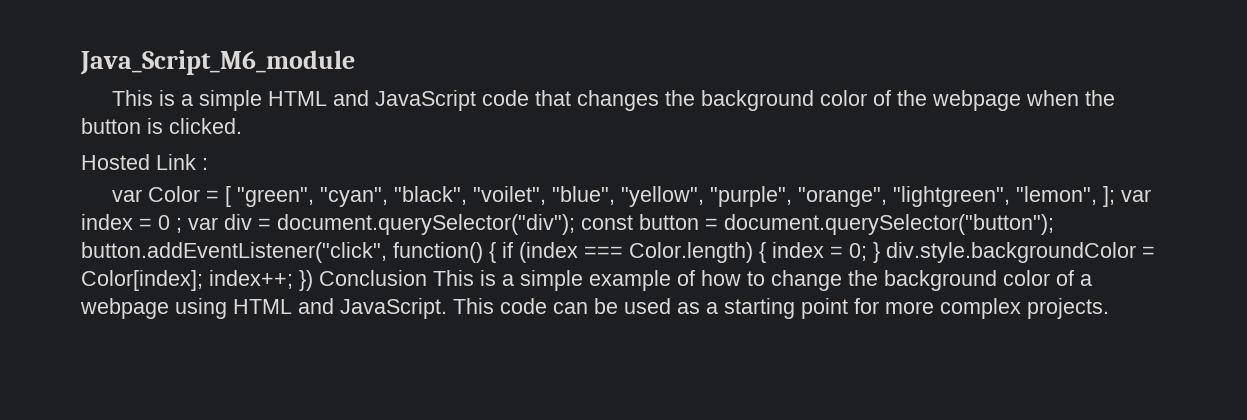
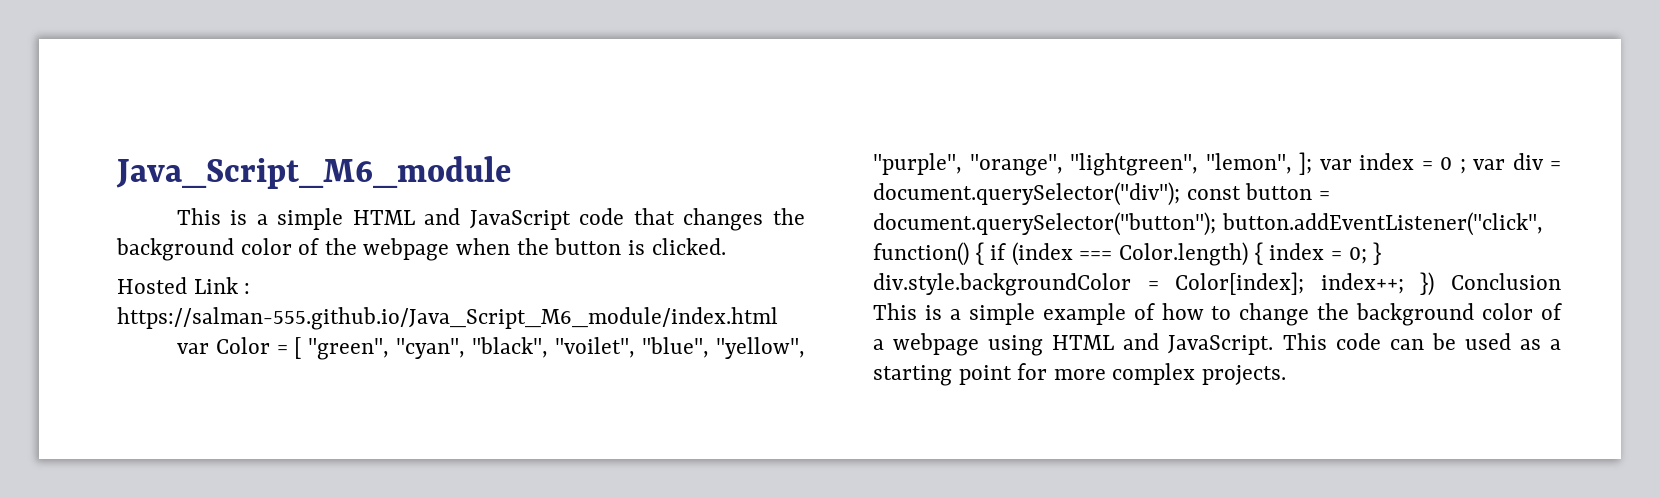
- Hosted Link :
+ Hosted Link : https://salman-555.github.io/Java_Script_M6_module/index.html

